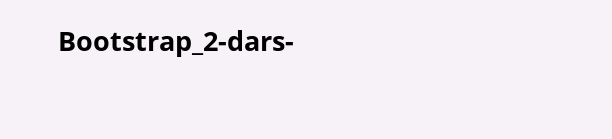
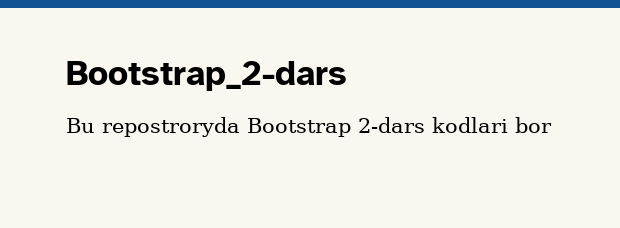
- Bootstrap_2-dars-
+ Bootstrap_2-dars
+ Bu repostroryda Bootstrap 2-dars kodlari bor

